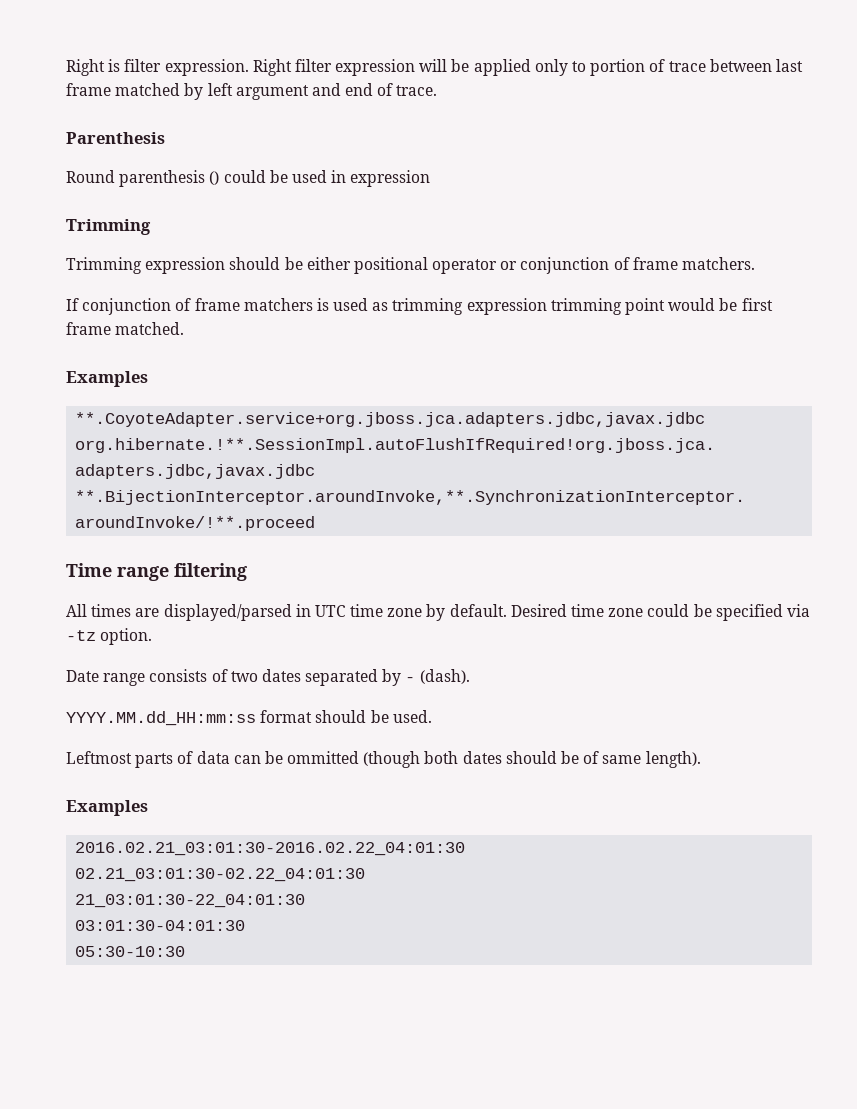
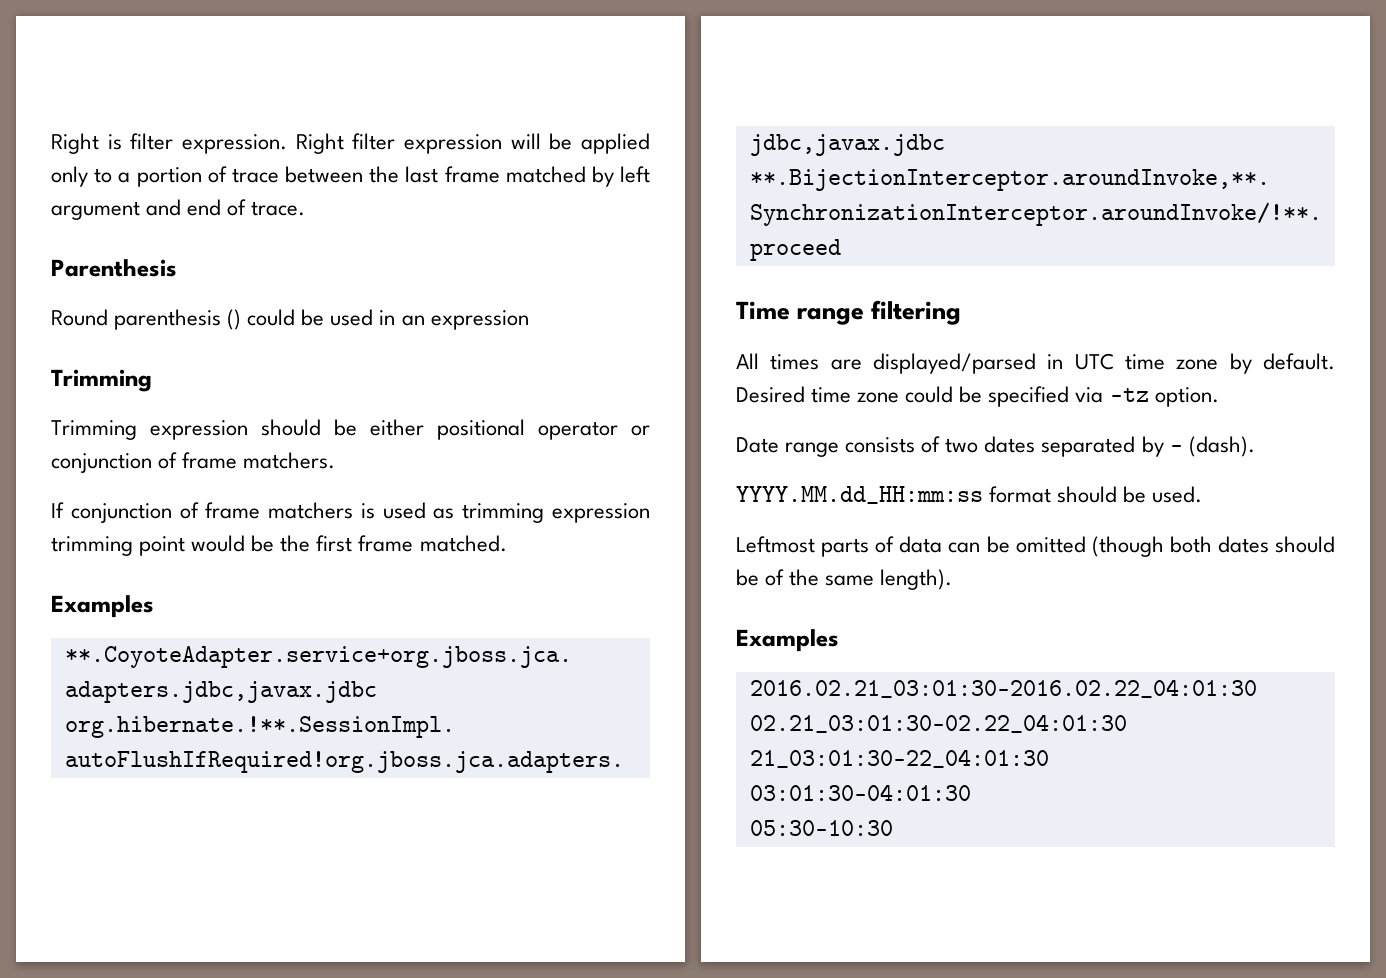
- Right filter expression will be applied only to portion of trace between last frame matched by left argument and end of trace.
+ Right filter expression will be applied only to a portion of trace between the last frame matched by left argument and end of trace.
- Round parenthesis () could be used in expression
+ Round parenthesis () could be used in an expression
- If conjunction of frame matchers is used as trimming expression trimming point would be first frame matched.
+ If conjunction of frame matchers is used as trimming expression trimming point would be the first frame matched.
- Leftmost parts of data can be ommitted (though both dates should be of same length).
+ Leftmost parts of data can be omitted (though both dates should be of the same length).

